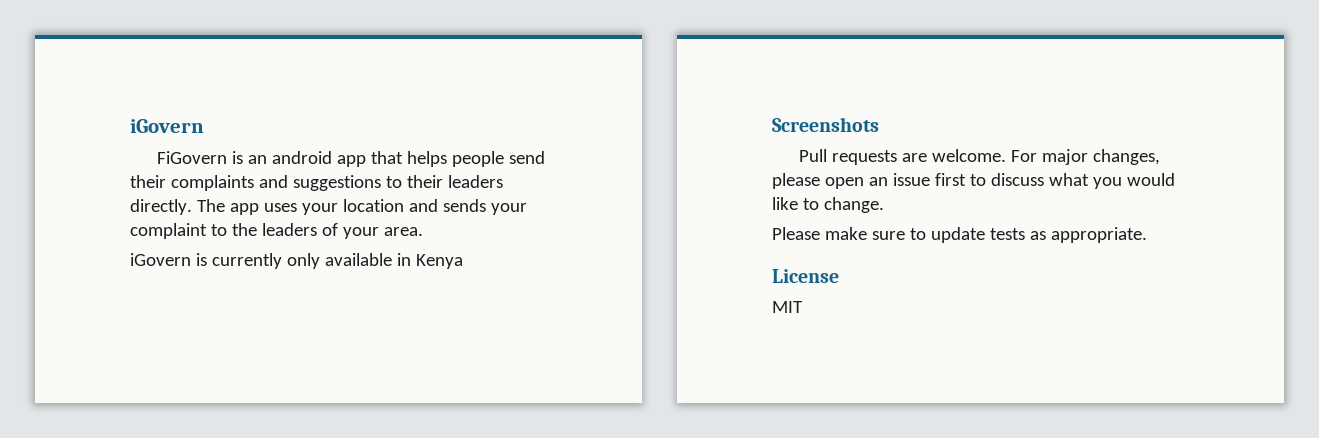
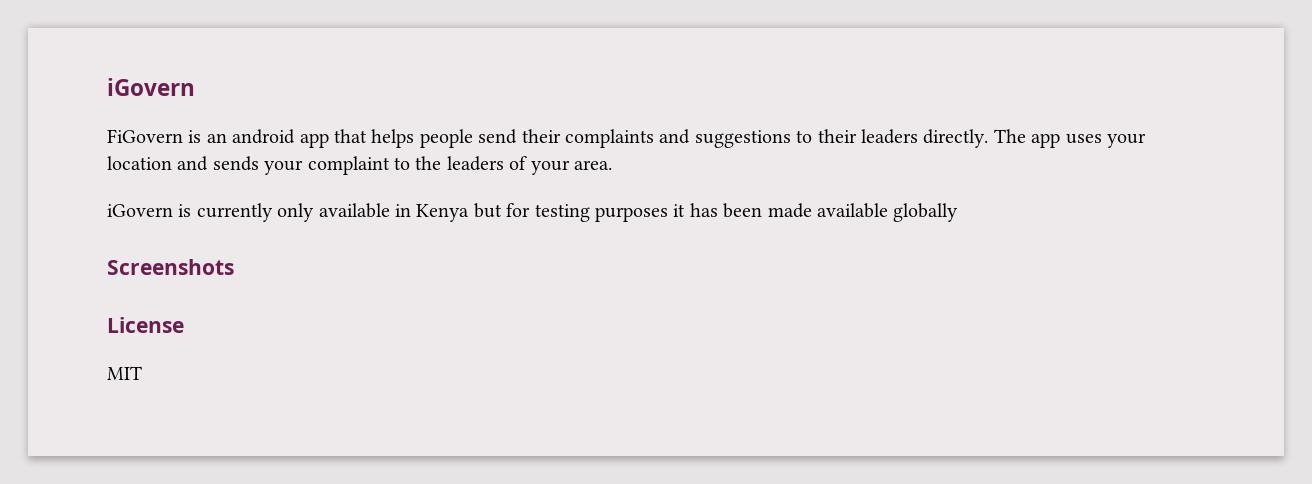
- iGovern is currently only available in Kenya
+ iGovern is currently only available in Kenya but for testing purposes it has been made available globally
  Screenshots
- Pull requests are welcome. For major changes, please open an issue first to discuss what you would like to change.
- Please make sure to update tests as appropriate.

